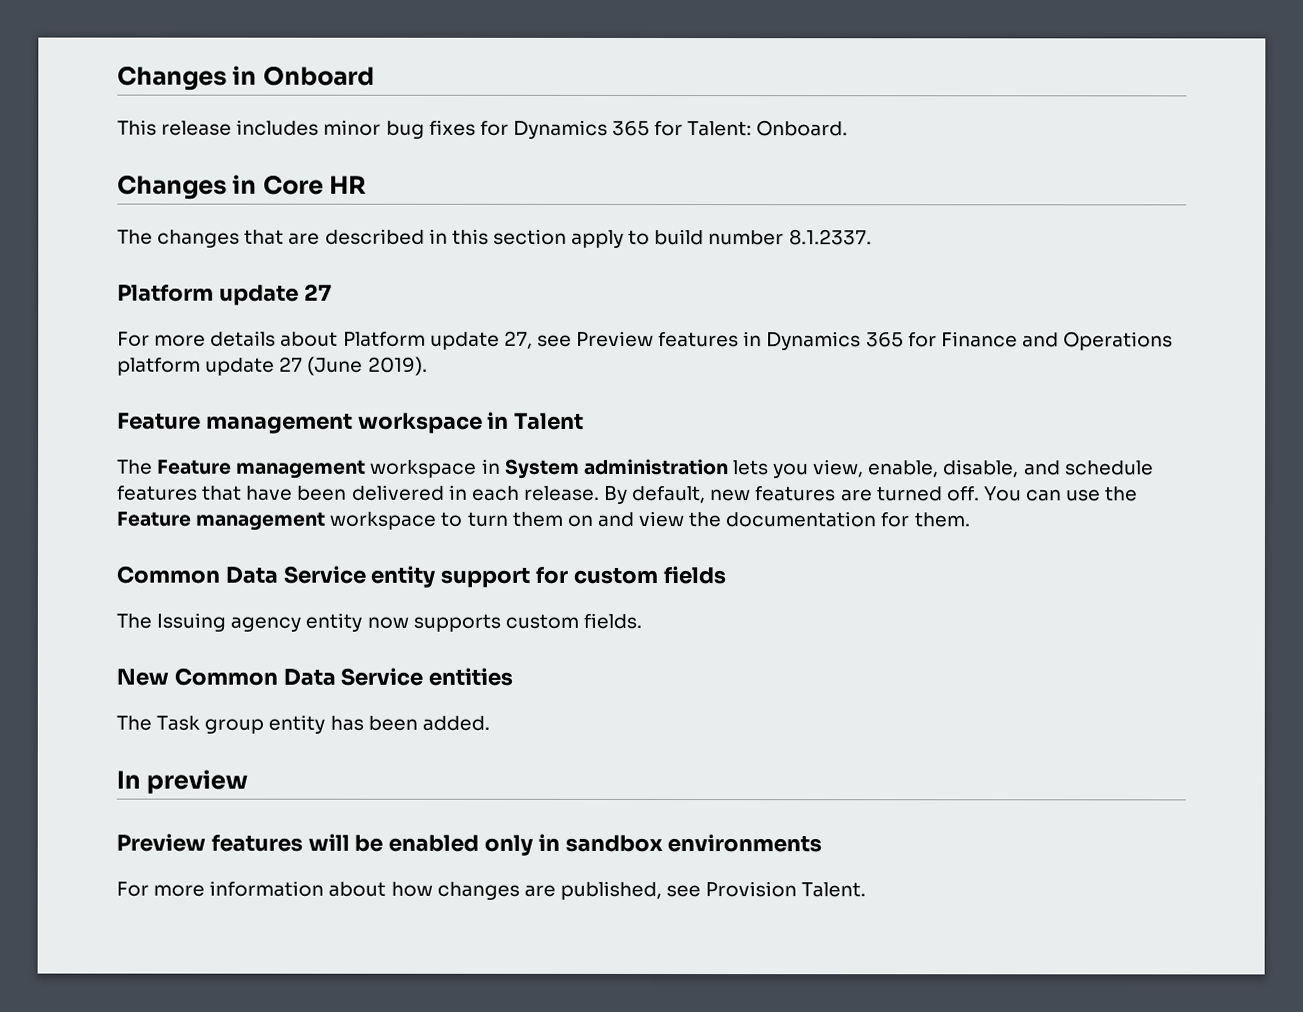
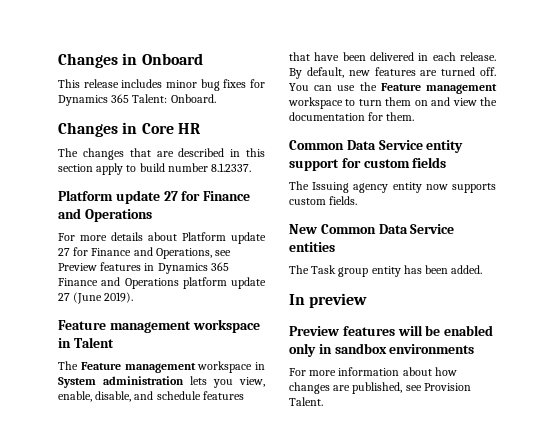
- This release includes minor bug fixes for Dynamics 365 for Talent: Onboard.
+ This release includes minor bug fixes for Dynamics 365 Talent: Onboard.
- Platform update 27
+ Platform update 27 for Finance and Operations
- For more details about Platform update 27, see Preview features in Dynamics 365 for Finance and Operations platform update 27 (June 2019).
+ For more details about Platform update 27 for Finance and Operations, see Preview features in Dynamics 365 Finance and Operations platform update 27 (June 2019).

